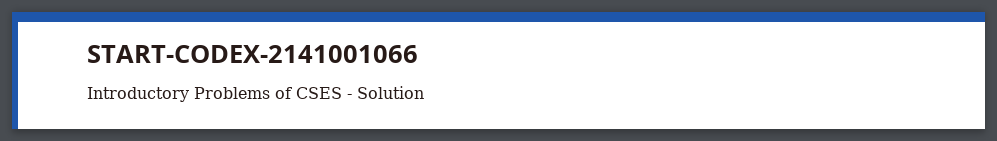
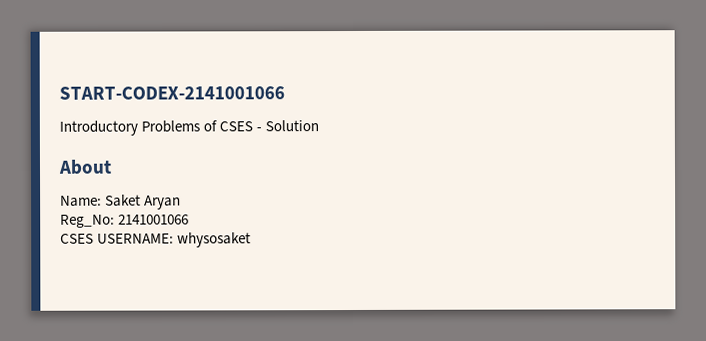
+ About
+ Name: Saket Aryan
+ Reg_No: 2141001066
+ CSES USERNAME: whysosaket

